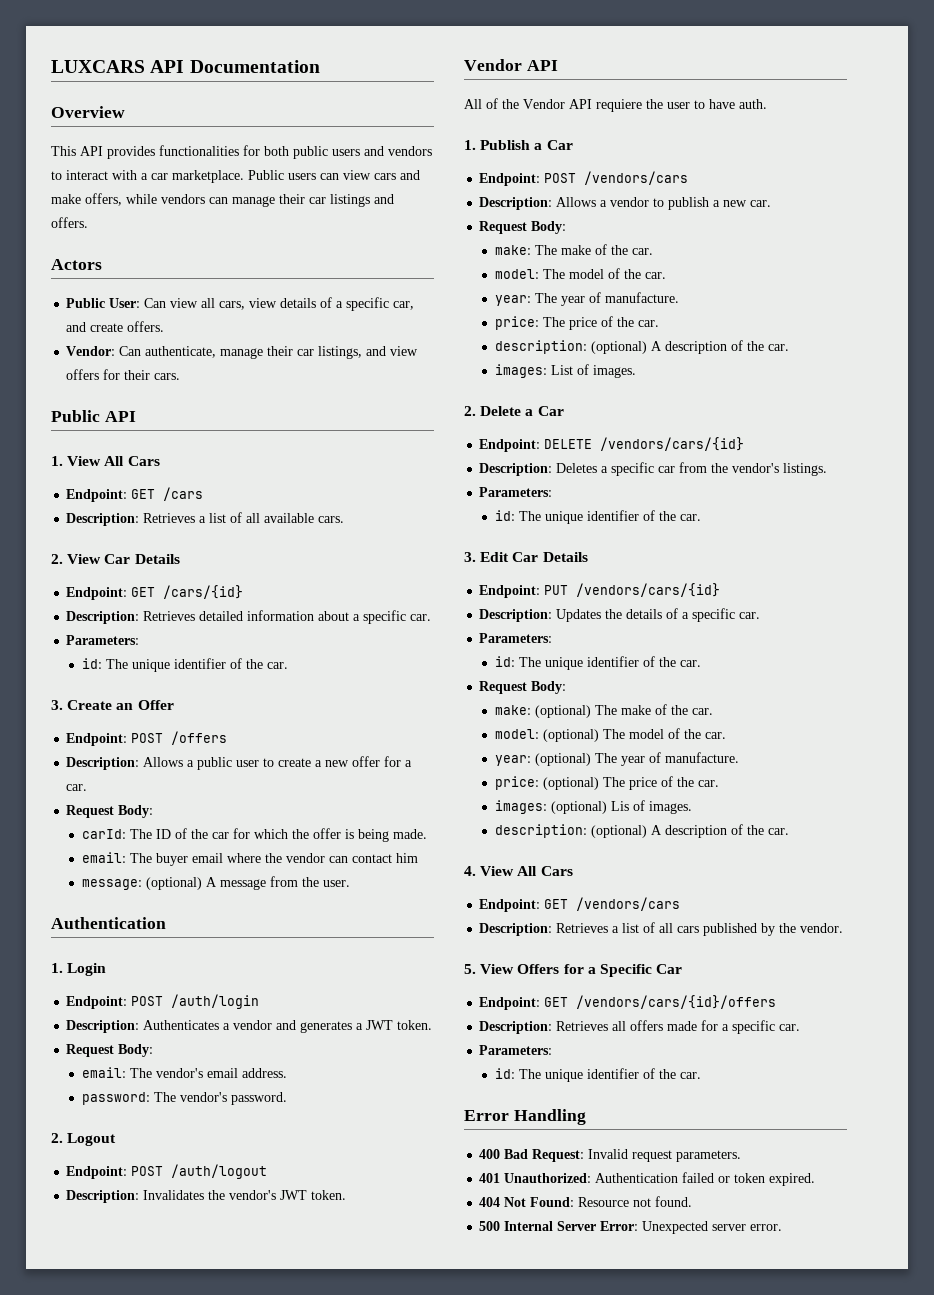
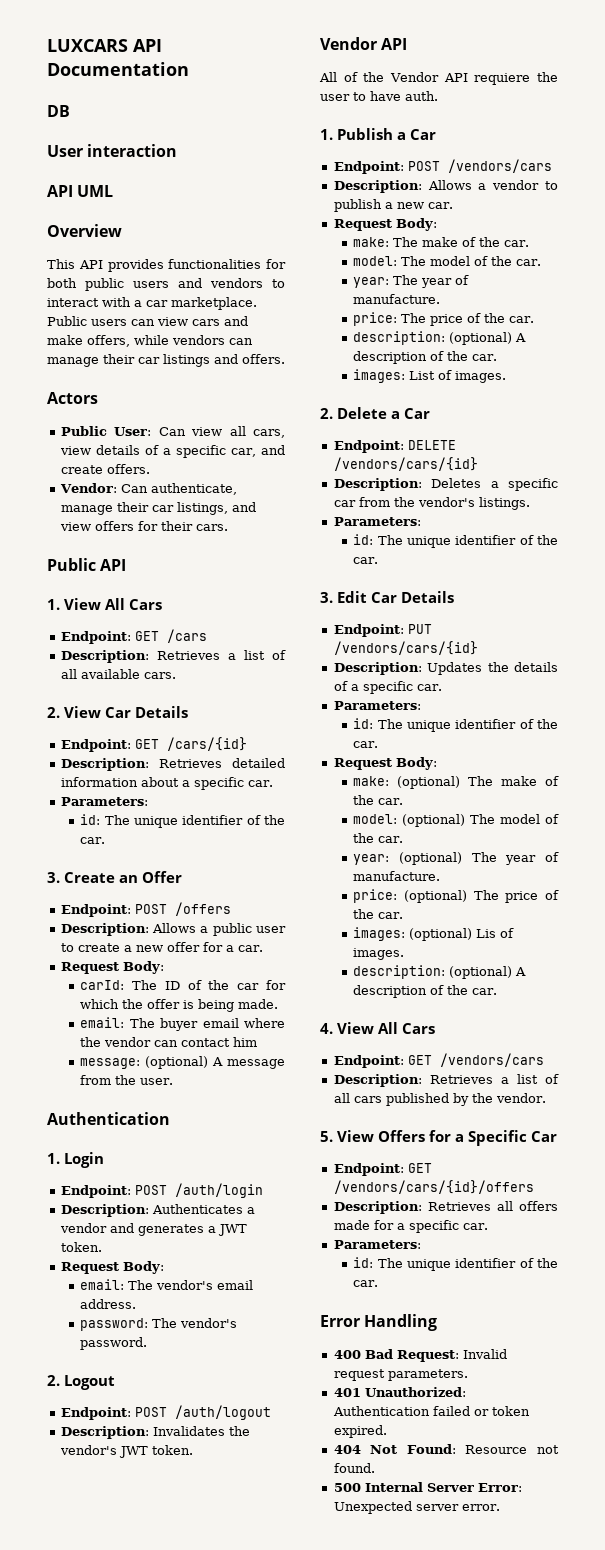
+ DB
+ User interaction
+ API UML

